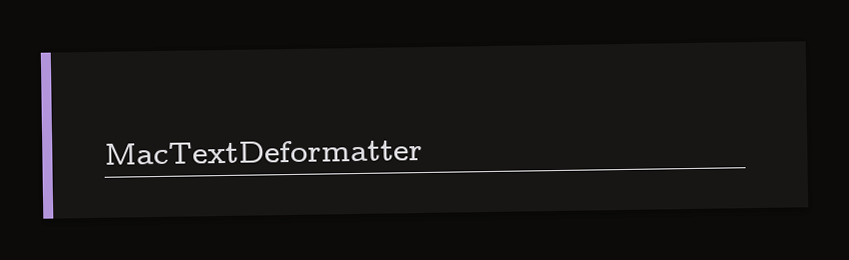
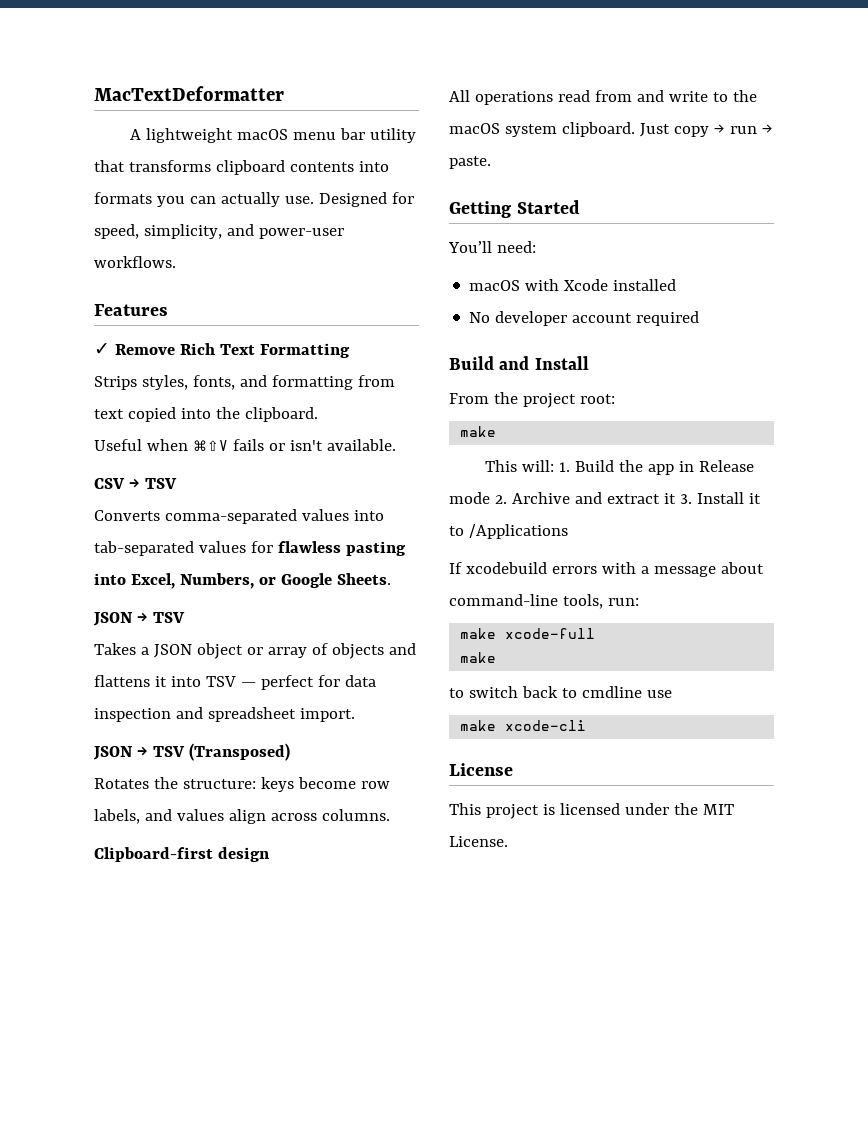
+ A lightweight macOS menu bar utility that transforms clipboard contents into formats you can actually use. Designed for speed, simplicity, and power-user workflows.
+ Features
+ ✓ Remove Rich Text Formatting
+ Strips styles, fonts, and formatting from text copied into the clipboard.
+ Useful when ⌘⇧V fails or isn't available.
+ CSV → TSV
+ Converts comma-separated values into tab-separated values for flawless pasting into Excel, Numbers, or Google Sheets.
+ JSON → TSV
+ Takes a JSON object or array of objects and flattens it into TSV — perfect for data inspection and spreadsheet import.
+ JSON → TSV (Transposed)
+ Rotates the structure: keys become row labels, and values align across columns.
+ Clipboard-first design
+ All operations read from and write to the macOS system clipboard. Just copy → run → paste.
+ Getting Started
+ You’ll need:
+ macOS with Xcode installed
+ No developer account required
+ Build and Install
+ From the project root:
+ make
+ This will: 1. Build the app in Release mode 2. Archive and extract it 3. Install it to /Applications
+ If xcodebuild errors with a message about command-line tools, run:
+ make xcode-full
+ make
+ to switch back to cmdline use
+ make xcode-cli
+ License
+ This project is licensed under the MIT License.

